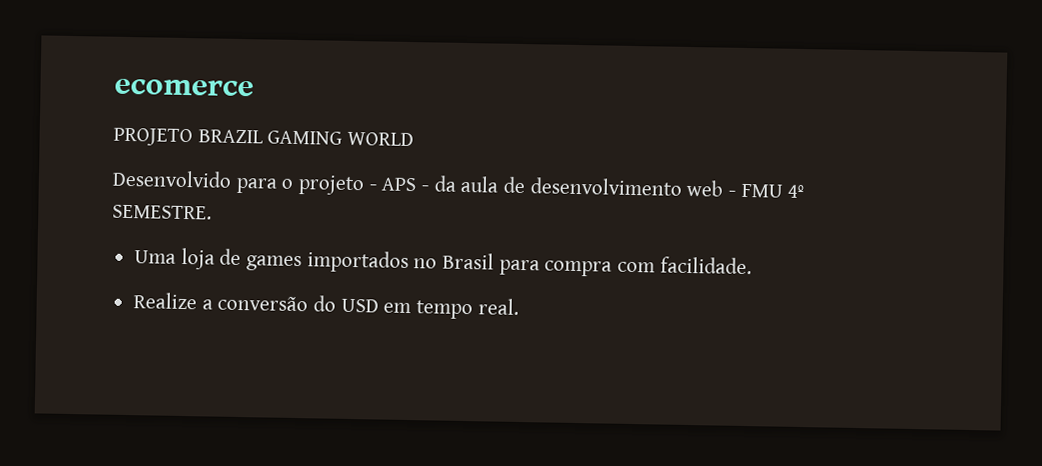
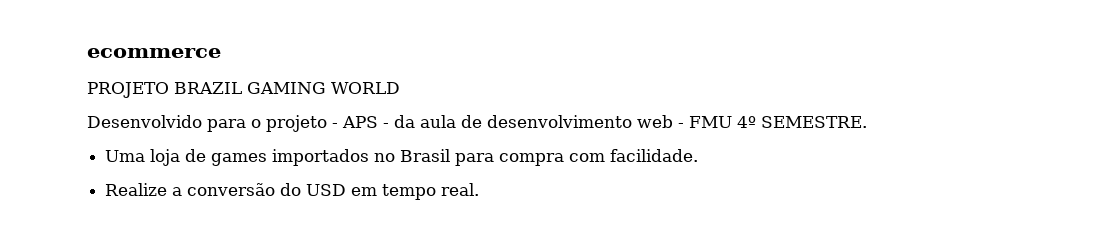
- ecomerce
+ ecommerce

